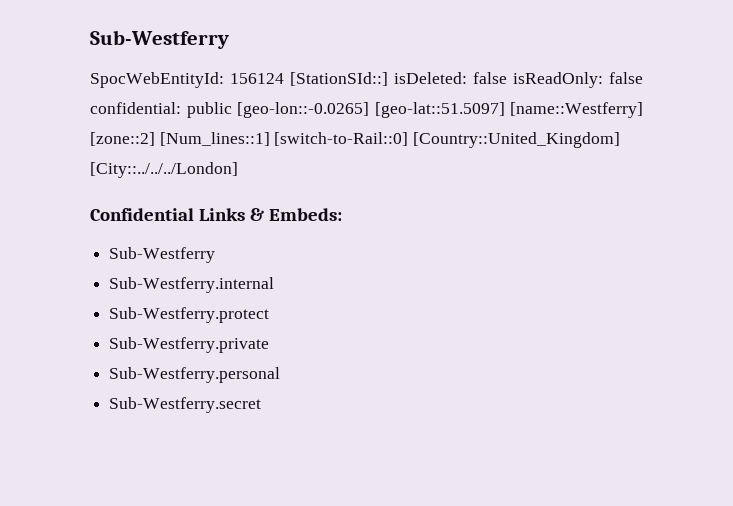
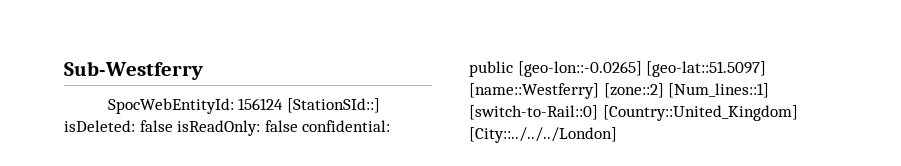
- Confidential Links & Embeds:
- Sub-Westferry
- Sub-Westferry.internal
- Sub-Westferry.protect
- Sub-Westferry.private
- Sub-Westferry.personal
- Sub-Westferry.secret

